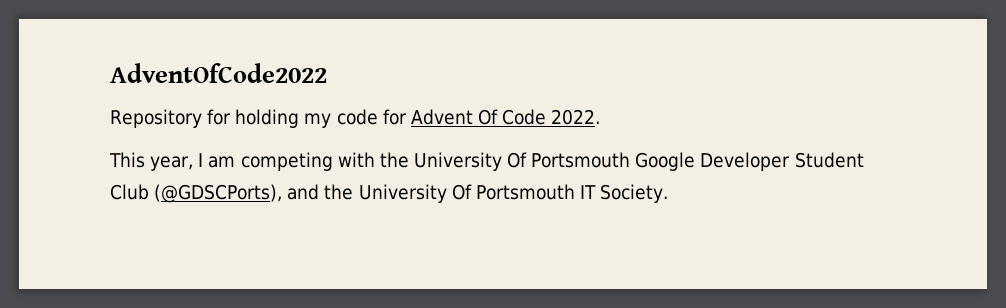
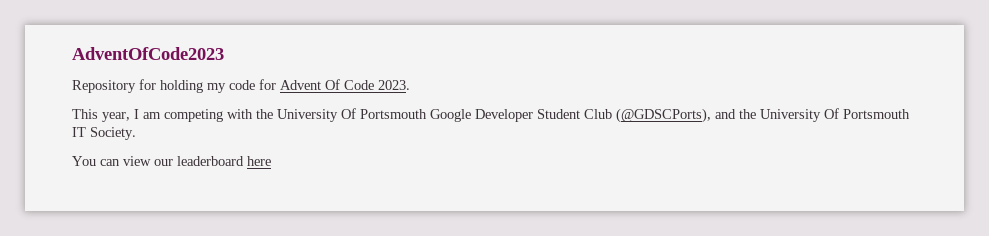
- AdventOfCode2022
+ AdventOfCode2023
- Repository for holding my code for Advent Of Code 2022.
+ Repository for holding my code for Advent Of Code 2023.
+ You can view our leaderboard here

